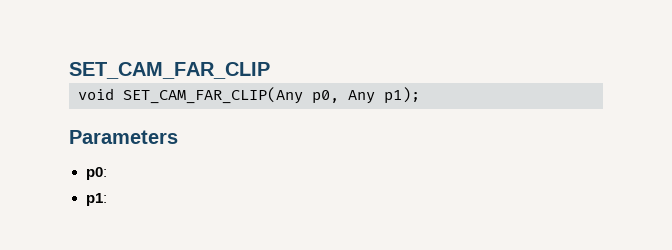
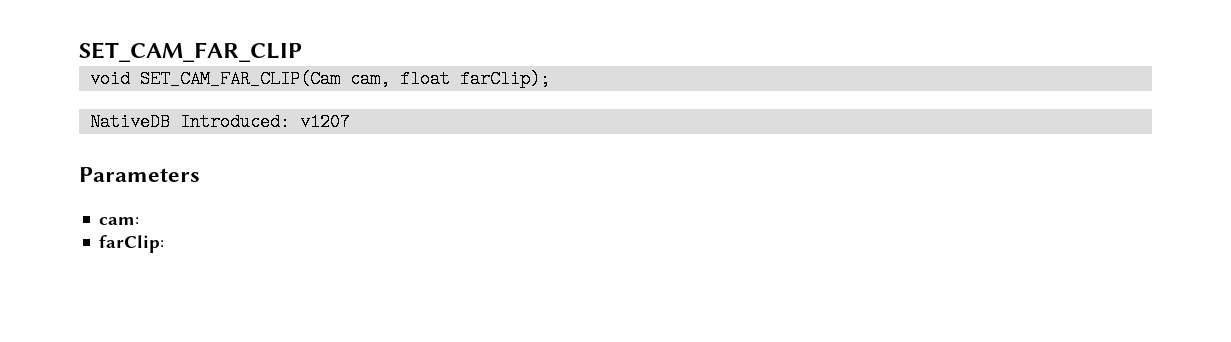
- void SET_CAM_FAR_CLIP(Any p0, Any p1);
+ void SET_CAM_FAR_CLIP(Cam cam, float farClip);
+ NativeDB Introduced: v1207
- p0:
- p1:
+ cam:
+ farClip:

